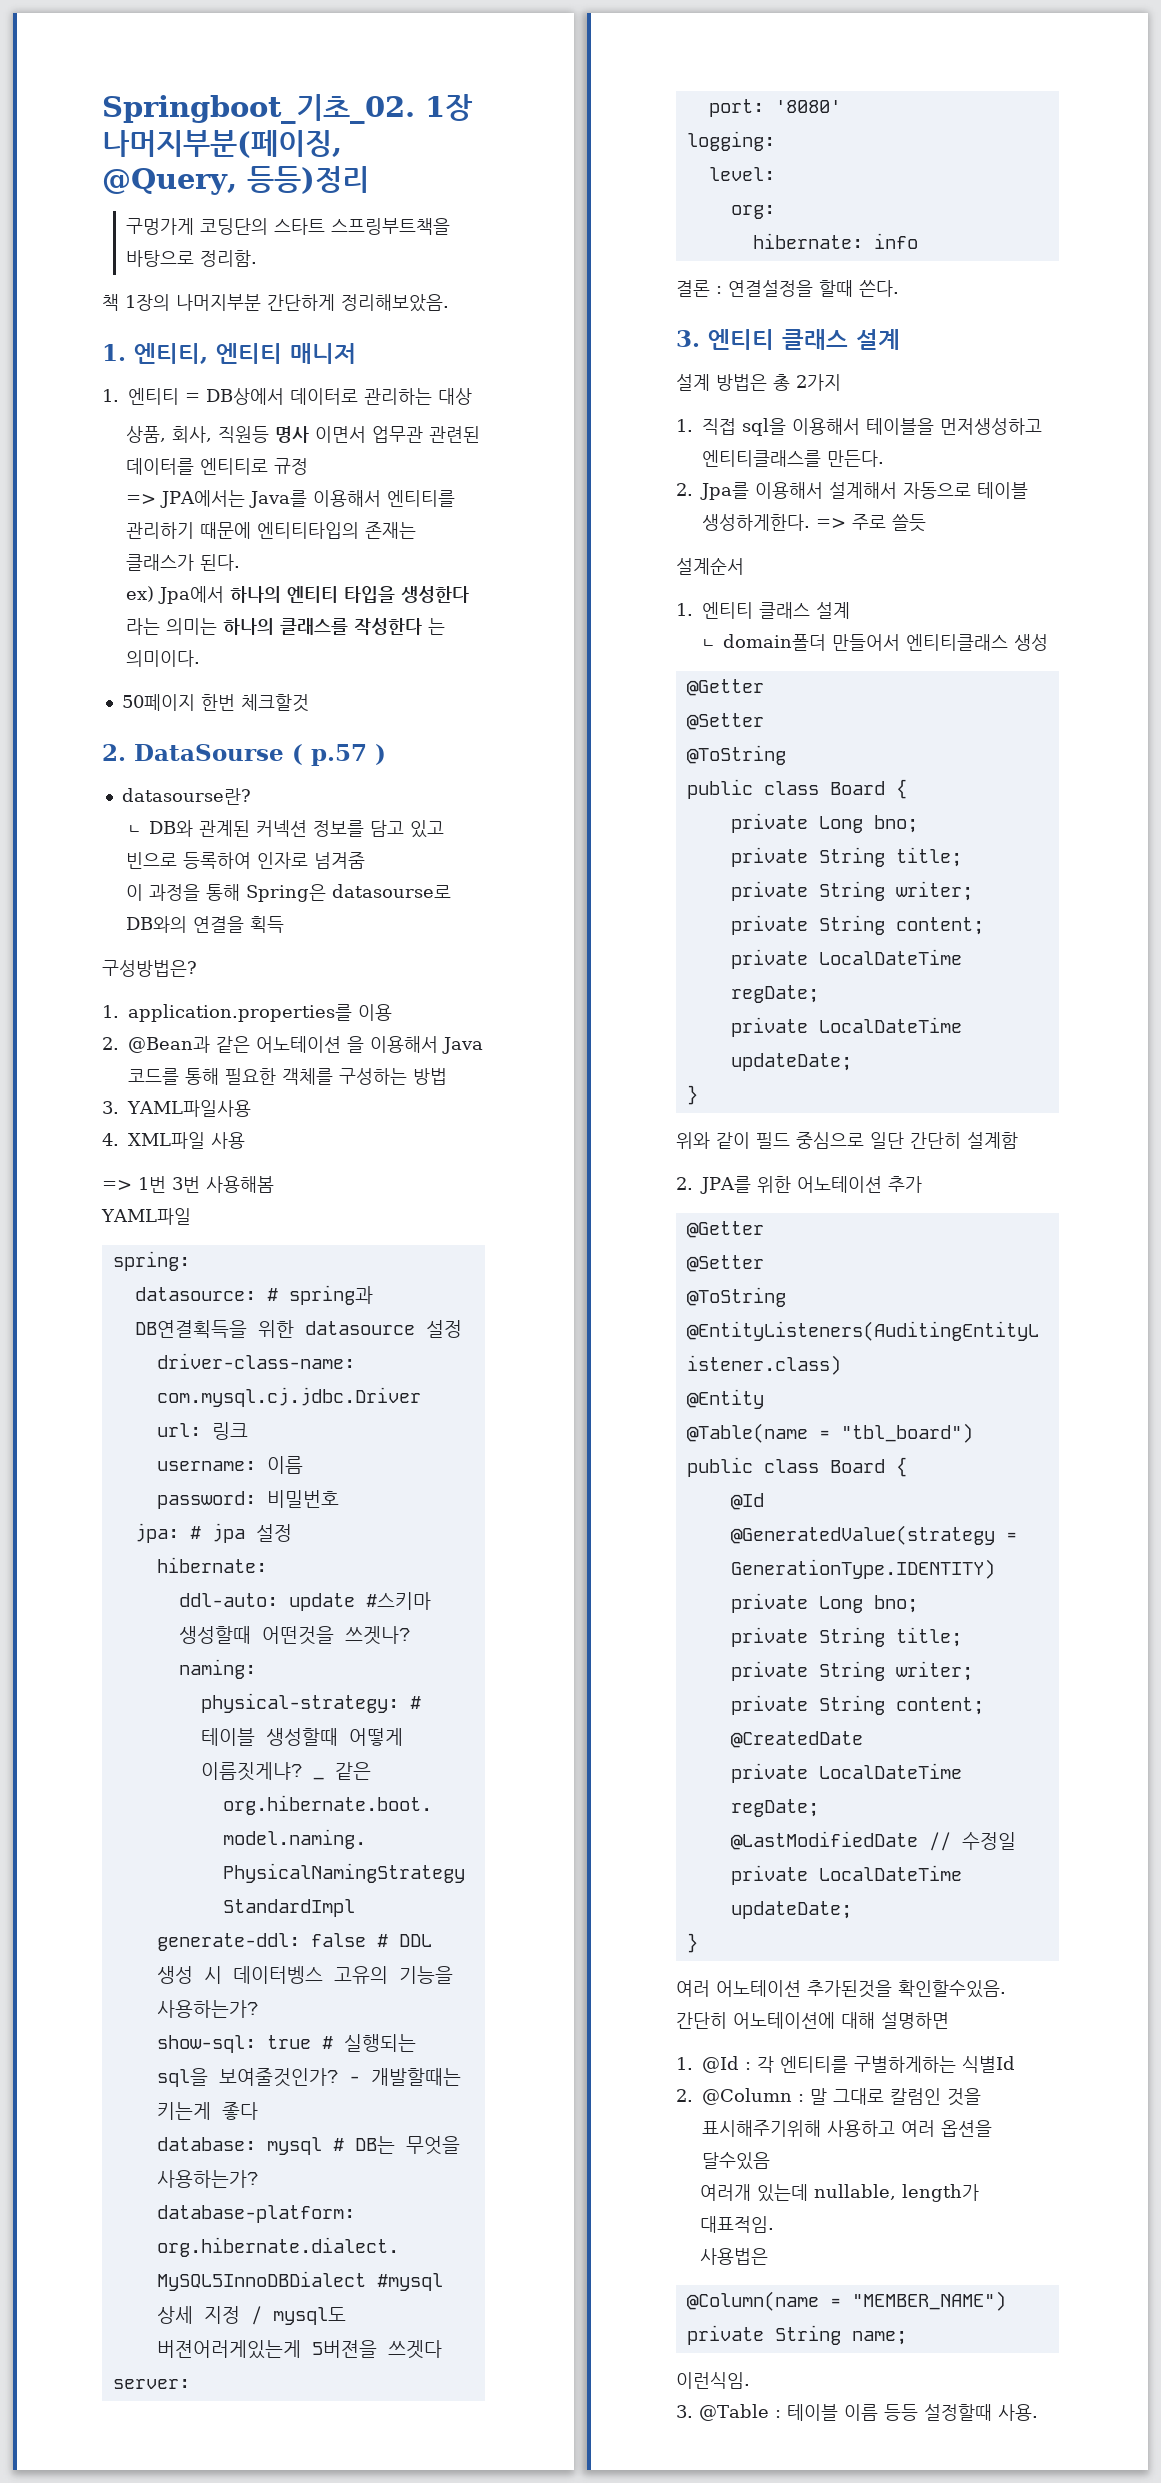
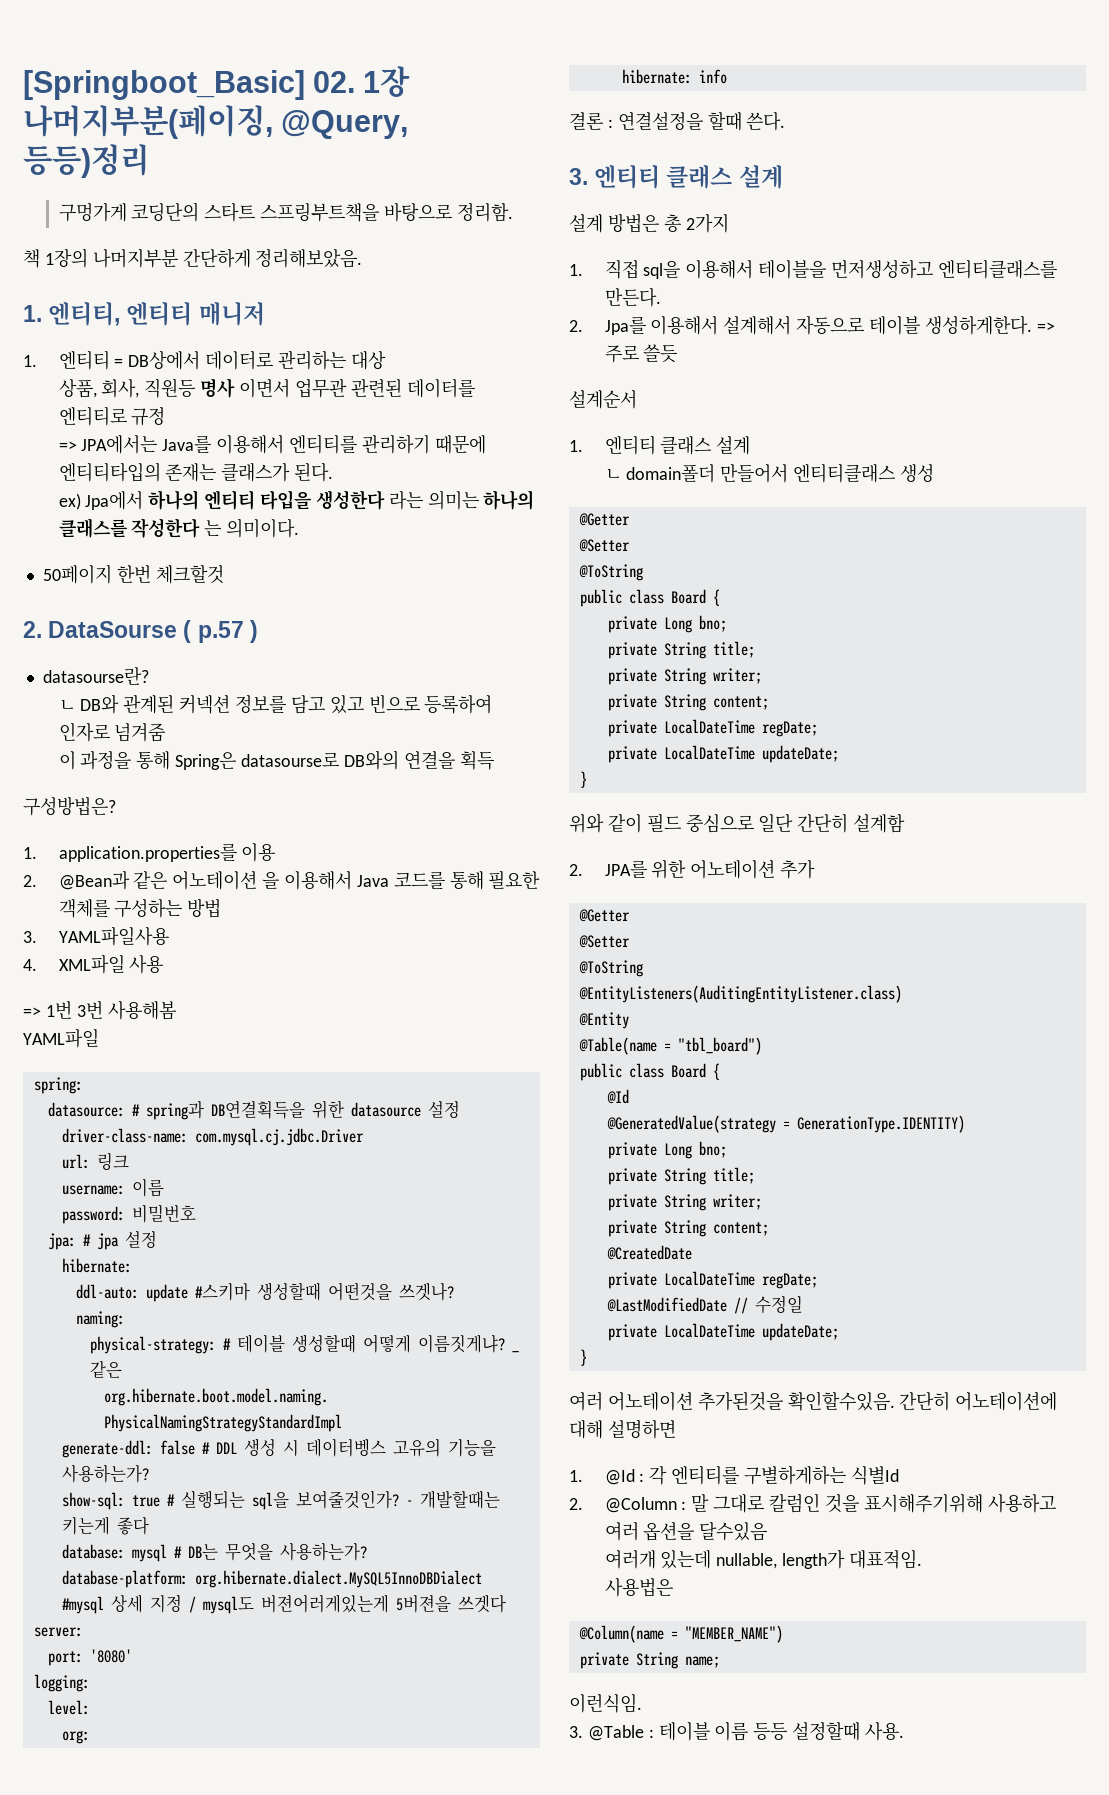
- Springboot_기초_02. 1장 나머지부분(페이징, @Query, 등등)정리
+ [Springboot_Basic] 02. 1장 나머지부분(페이징, @Query, 등등)정리

